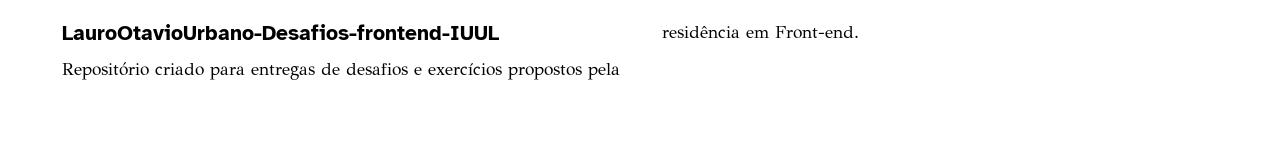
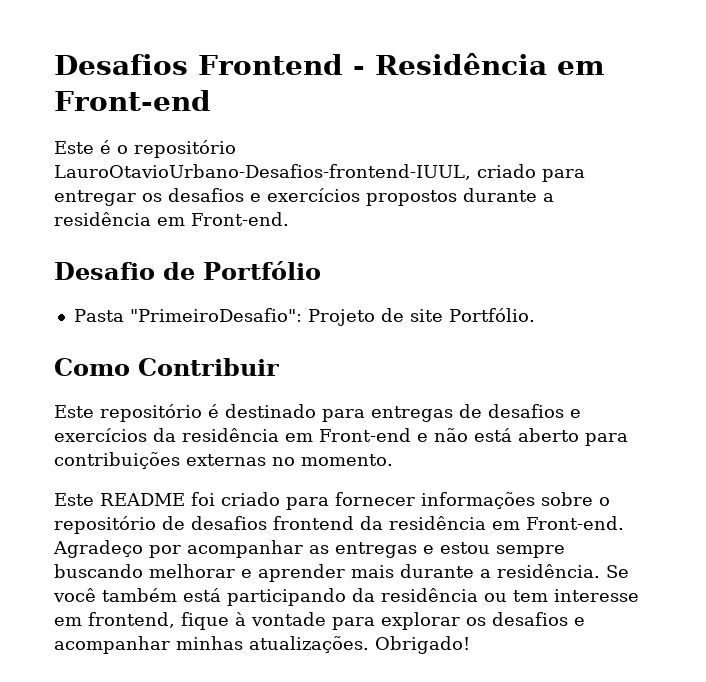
- LauroOtavioUrbano-Desafios-frontend-IUUL
- Repositório criado para entregas de desafios e exercícios propostos pela residência em Front-end.
+ Desafios Frontend - Residência em Front-end
+ Este é o repositório LauroOtavioUrbano-Desafios-frontend-IUUL, criado para entregar os desafios e exercícios propostos durante a residência em Front-end.
+ Desafio de Portfólio
+ Pasta "PrimeiroDesafio": Projeto de site Portfólio.
+ Como Contribuir
+ Este repositório é destinado para entregas de desafios e exercícios da residência em Front-end e não está aberto para contribuições externas no momento.
+ Este README foi criado para fornecer informações sobre o repositório de desafios frontend da residência em Front-end. Agradeço por acompanhar as entregas e estou sempre buscando melhorar e aprender mais durante a residência. Se você também está participando da residência ou tem interesse em frontend, fique à vontade para explorar os desafios e acompanhar minhas atualizações. Obrigado!

